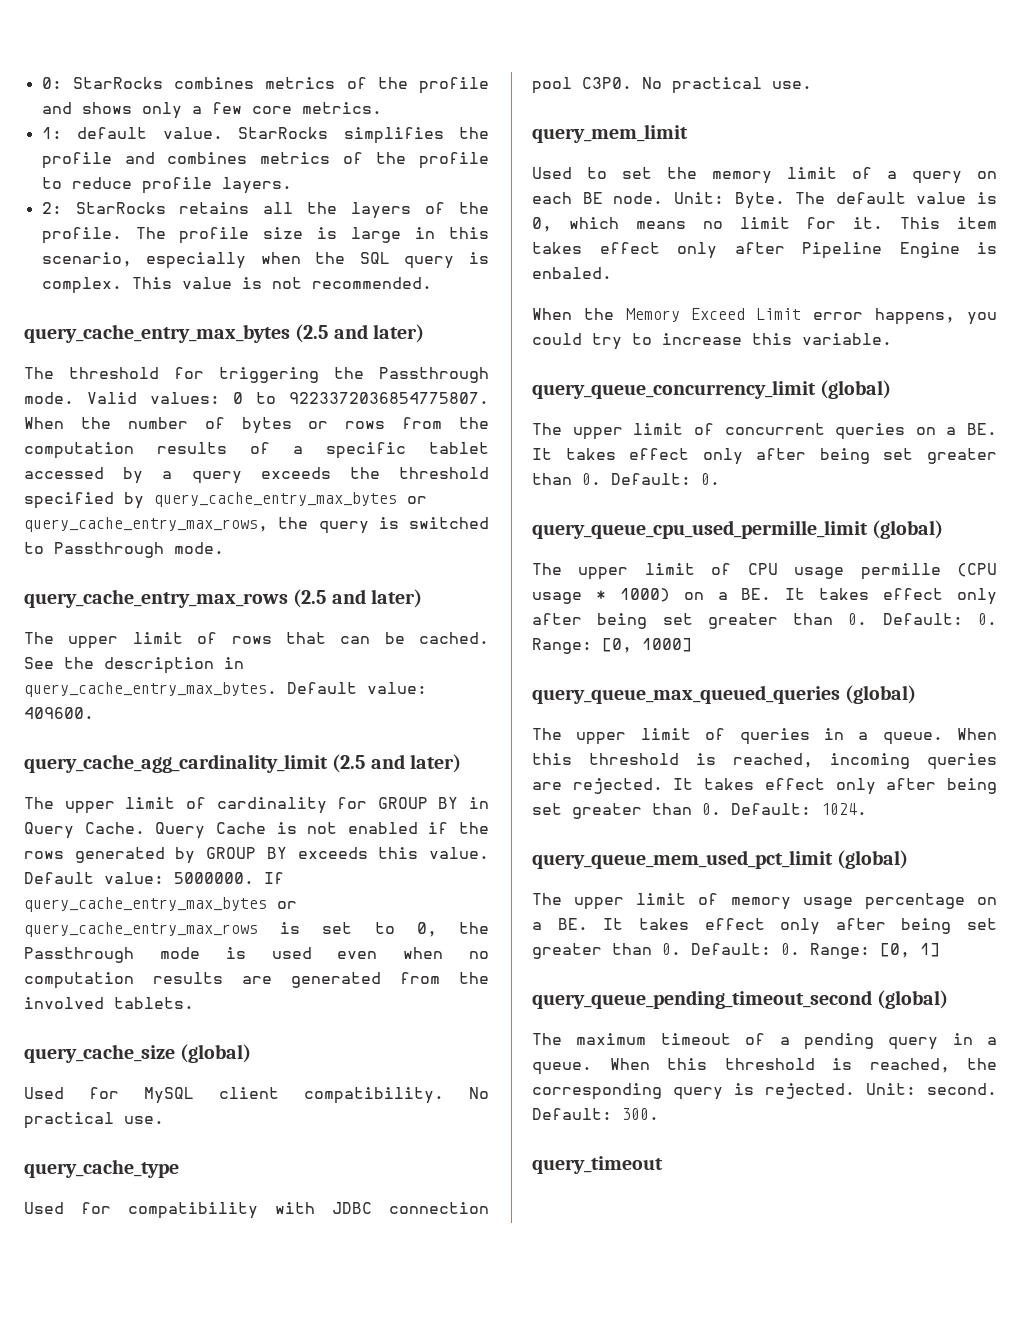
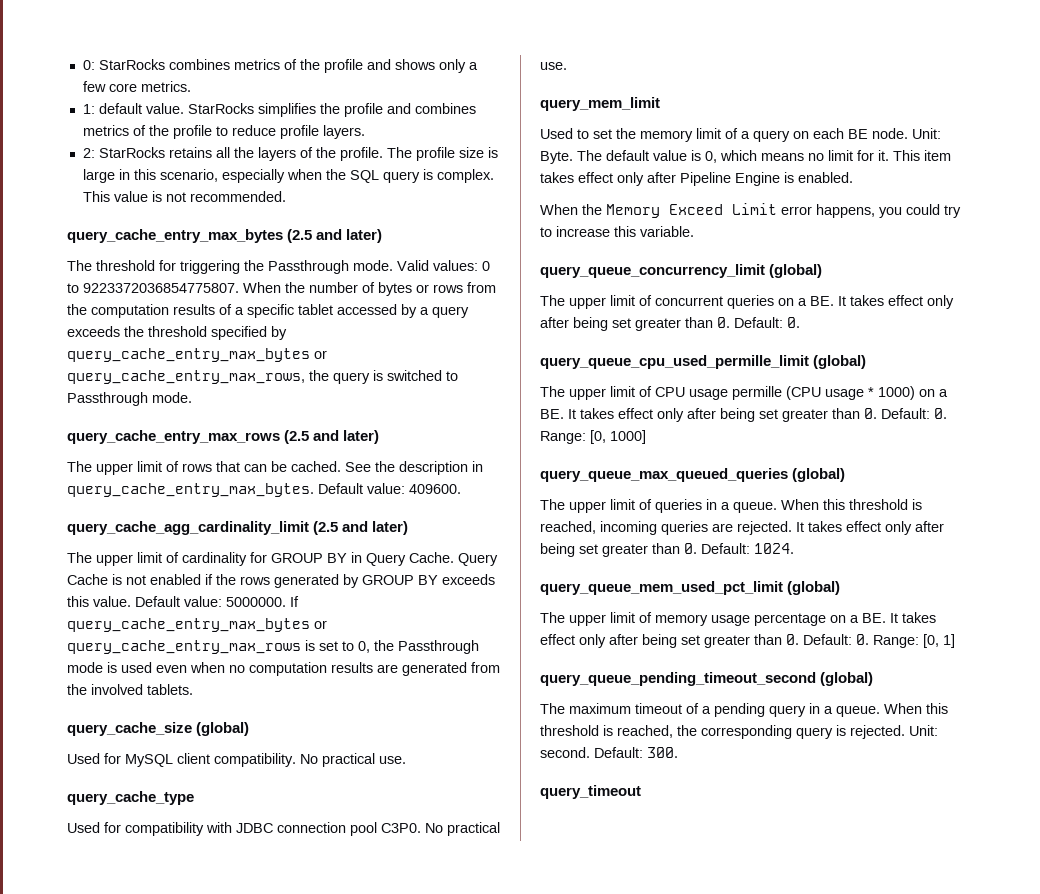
- This item takes effect only after Pipeline Engine is enbaled.
+ This item takes effect only after Pipeline Engine is enabled.

